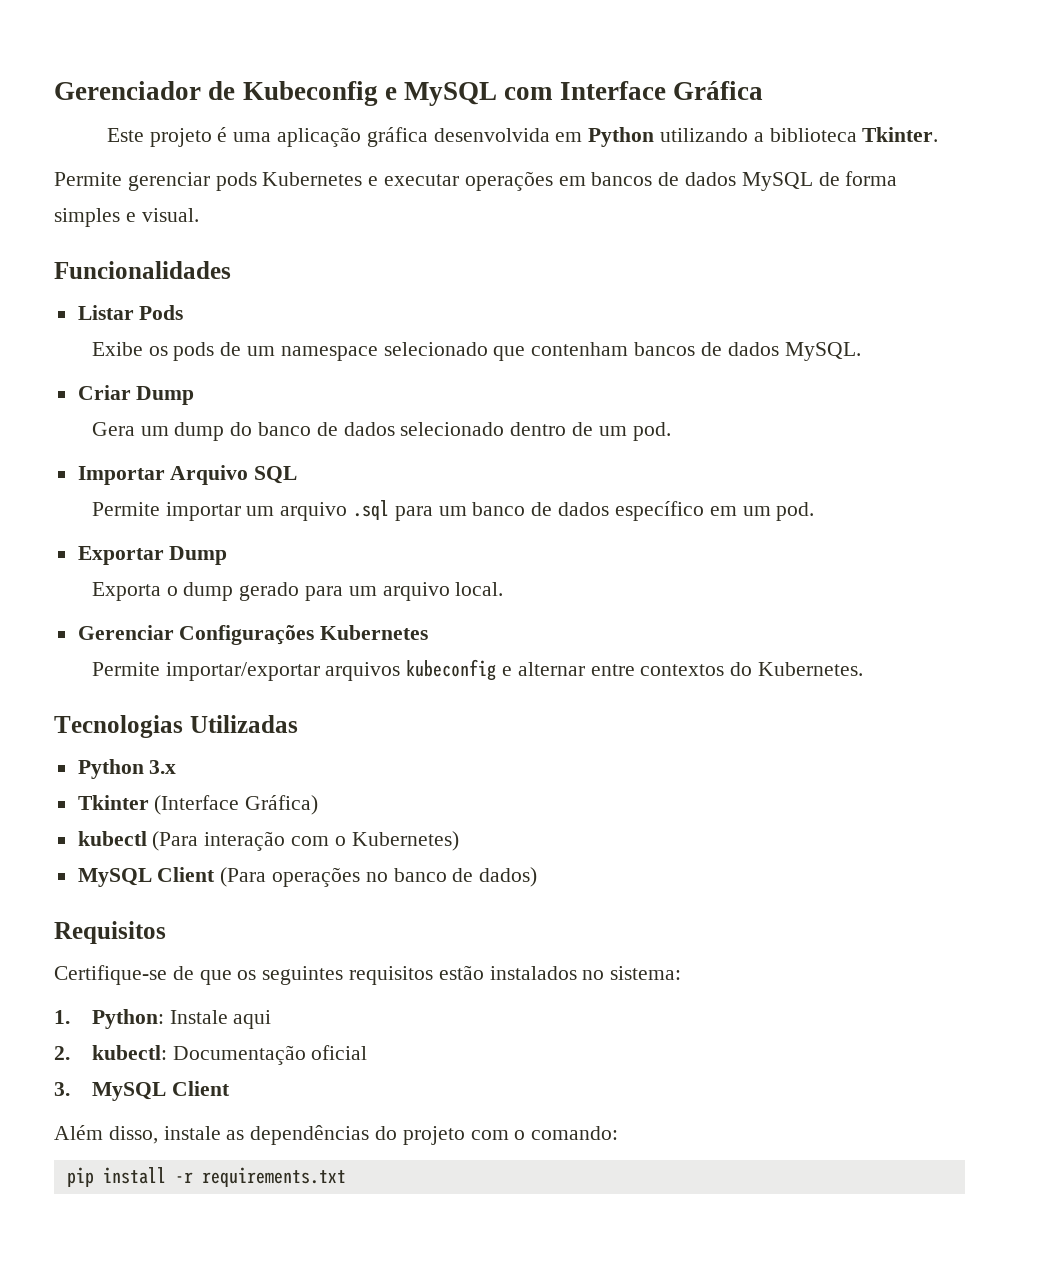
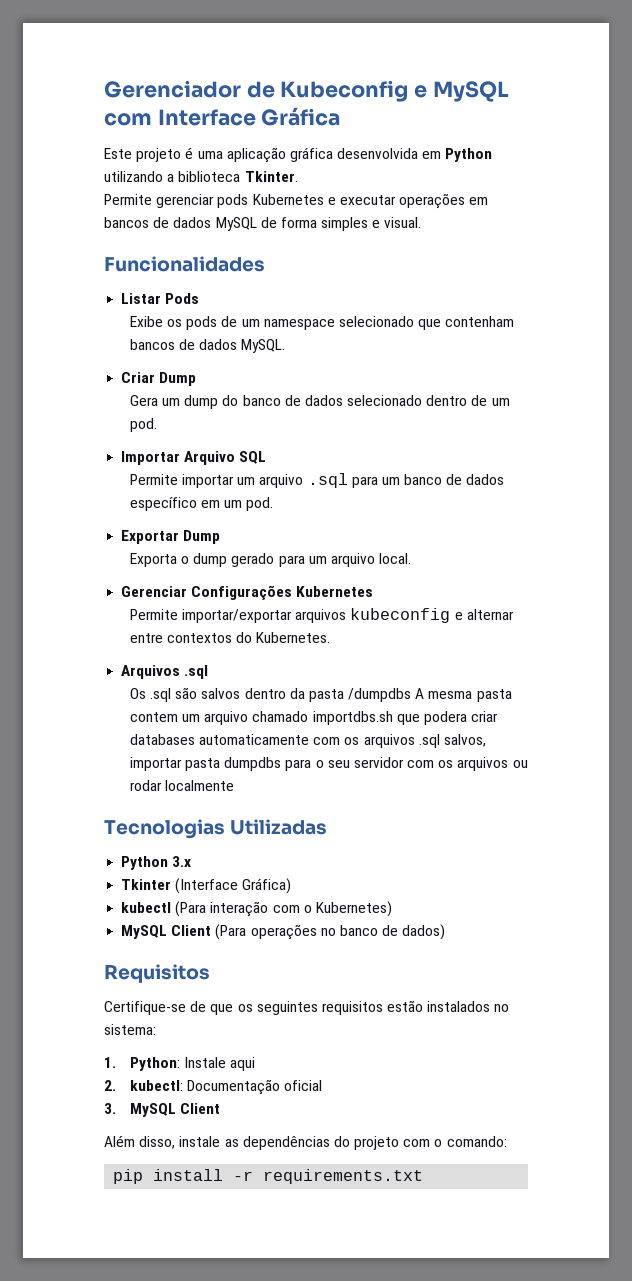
+ Arquivos .sql
+ Os .sql são salvos dentro da pasta /dumpdbs A mesma pasta contem um arquivo chamado importdbs.sh que podera criar databases automaticamente com os arquivos .sql salvos, importar pasta dumpdbs para o seu servidor com os arquivos ou rodar localmente

